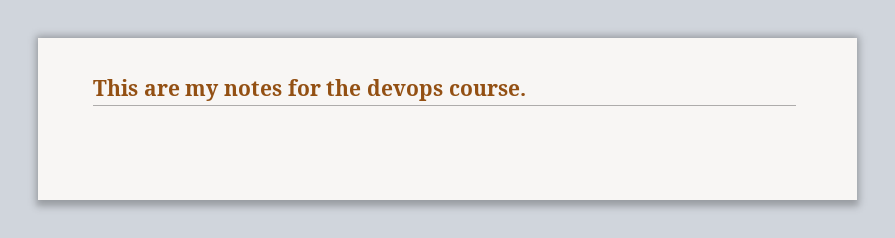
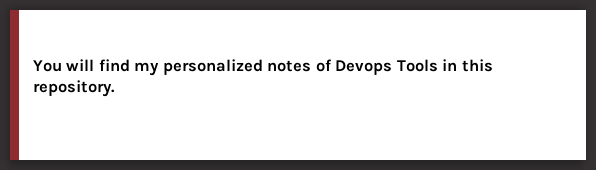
- This are my notes for the devops course.
+ You will find my personalized notes of Devops Tools in this repository.

